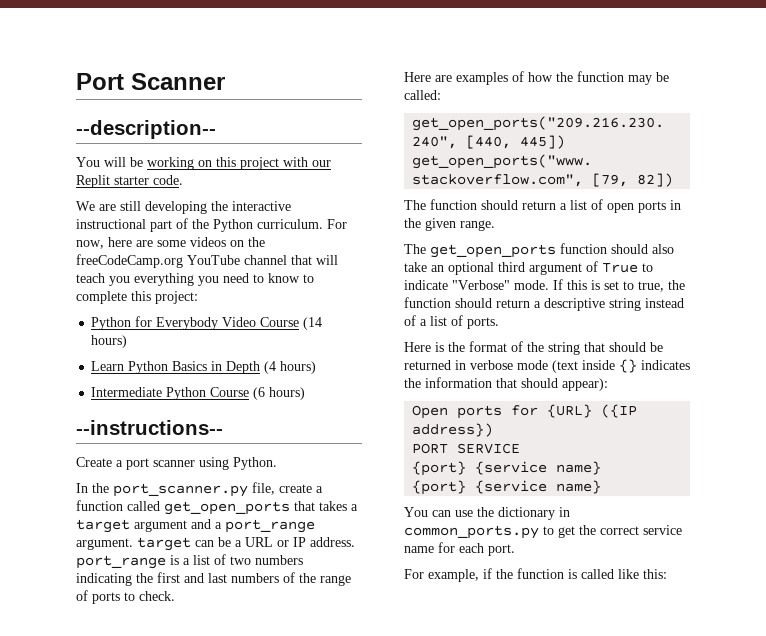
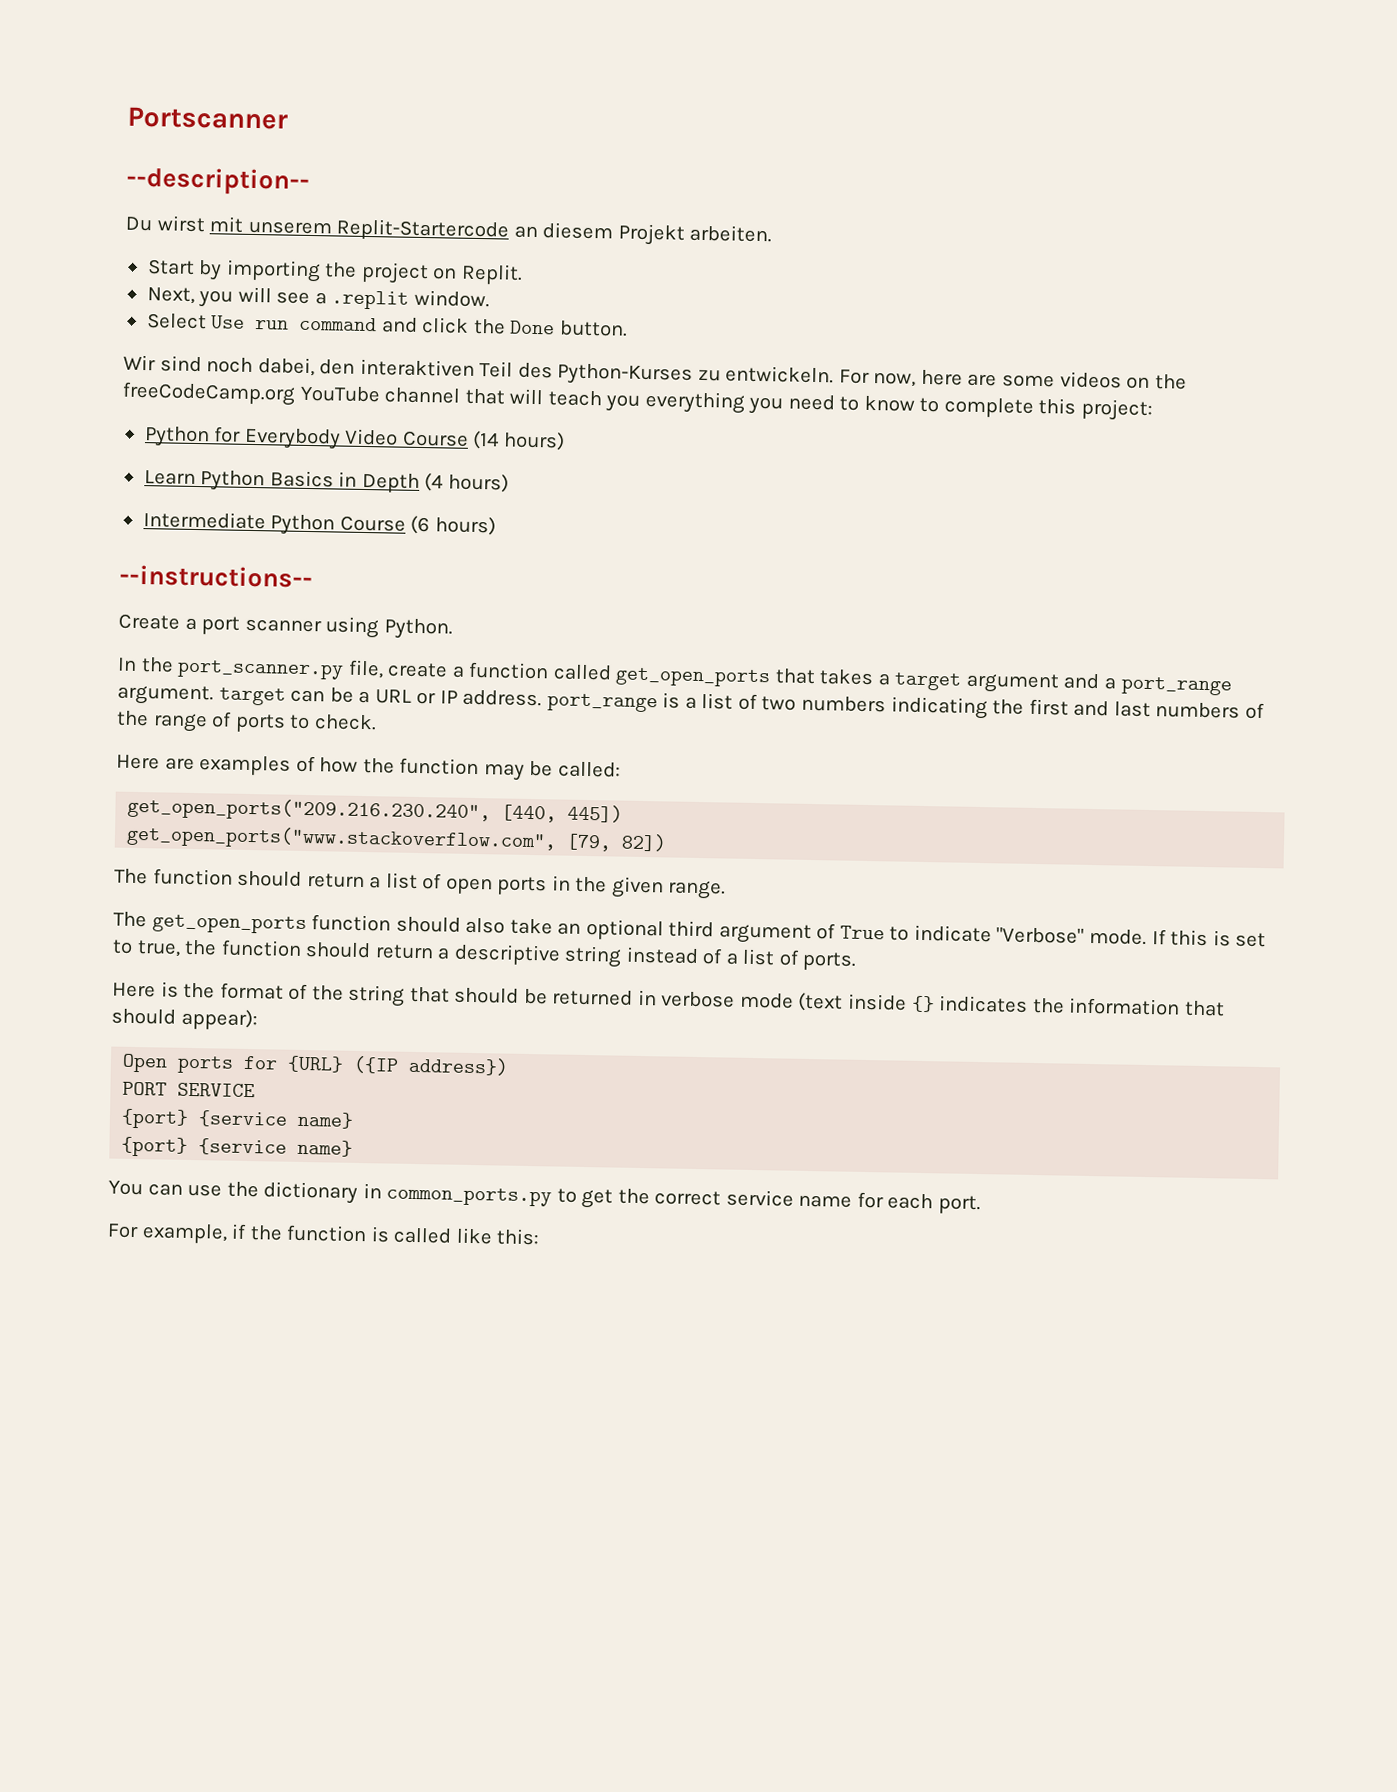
- Port Scanner
+ Portscanner
- You will be working on this project with our Replit starter code.
- We are still developing the interactive instructional part of the Python curriculum.
+ Du wirst mit unserem Replit-Startercode an diesem Projekt arbeiten.
+ Start by importing the project on Replit.
+ Next, you will see a .replit window.
+ Select Use run command and click the Done button.
+ Wir sind noch dabei, den interaktiven Teil des Python-Kurses zu entwickeln.

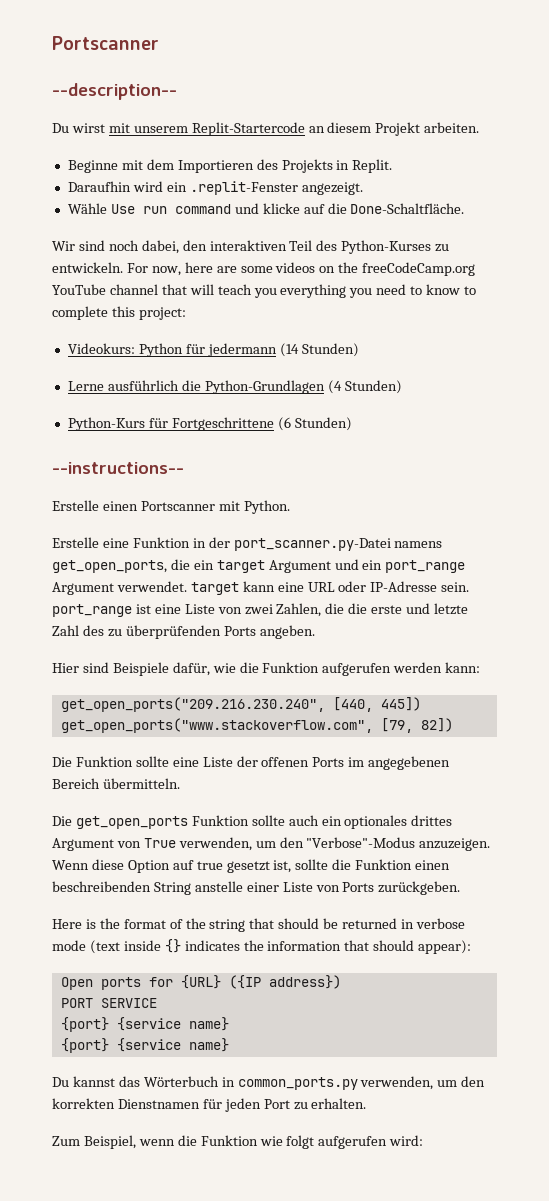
- Start by importing the project on Replit.
- Next, you will see a .replit window.
- Select Use run command and click the Done button.
+ Beginne mit dem Importieren des Projekts in Replit.
+ Daraufhin wird ein .replit-Fenster angezeigt.
+ Wähle Use run command und klicke auf die Done-Schaltfläche.
- Python for Everybody Video Course (14 hours)
- Learn Python Basics in Depth (4 hours)
- Intermediate Python Course (6 hours)
+ Videokurs: Python für jedermann (14 Stunden)
+ Lerne ausführlich die Python-Grundlagen (4 Stunden)
+ Python-Kurs für Fortgeschrittene (6 Stunden)
  --instructions--
- Create a port scanner using Python.
- In the port_scanner.py file, create a function called get_open_ports that takes a target argument and a port_range argument. target can be a URL or IP address. port_range is a list of two numbers indicating the first and last numbers of the range of ports to check.
- Here are examples of how the function may be called:
+ Erstelle einen Portscanner mit Python.
+ Erstelle eine Funktion in der port_scanner.py-Datei namens get_open_ports, die ein target Argument und ein port_range Argument verwendet. target kann eine URL oder IP-Adresse sein. port_range ist eine Liste von zwei Zahlen, die die erste und letzte Zahl des zu überprüfenden Ports angeben.
+ Hier sind Beispiele dafür, wie die Funktion aufgerufen werden kann:
- The function should return a list of open ports in the given range.
- The get_open_ports function should also take an optional third argument of True to indicate "Verbose" mode. If this is set to true, the function should return a descriptive string instead of a list of ports.
+ Die Funktion sollte eine Liste der offenen Ports im angegebenen Bereich übermitteln.
+ Die get_open_ports Funktion sollte auch ein optionales drittes Argument von True verwenden, um den "Verbose"-Modus anzuzeigen. Wenn diese Option auf true gesetzt ist, sollte die Funktion einen beschreibenden String anstelle einer Liste von Ports zurückgeben.
- You can use the dictionary in common_ports.py to get the correct service name for each port.
- For example, if the function is called like this:
+ Du kannst das Wörterbuch in common_ports.py verwenden, um den korrekten Dienstnamen für jeden Port zu erhalten.
+ Zum Beispiel, wenn die Funktion wie folgt aufgerufen wird:

